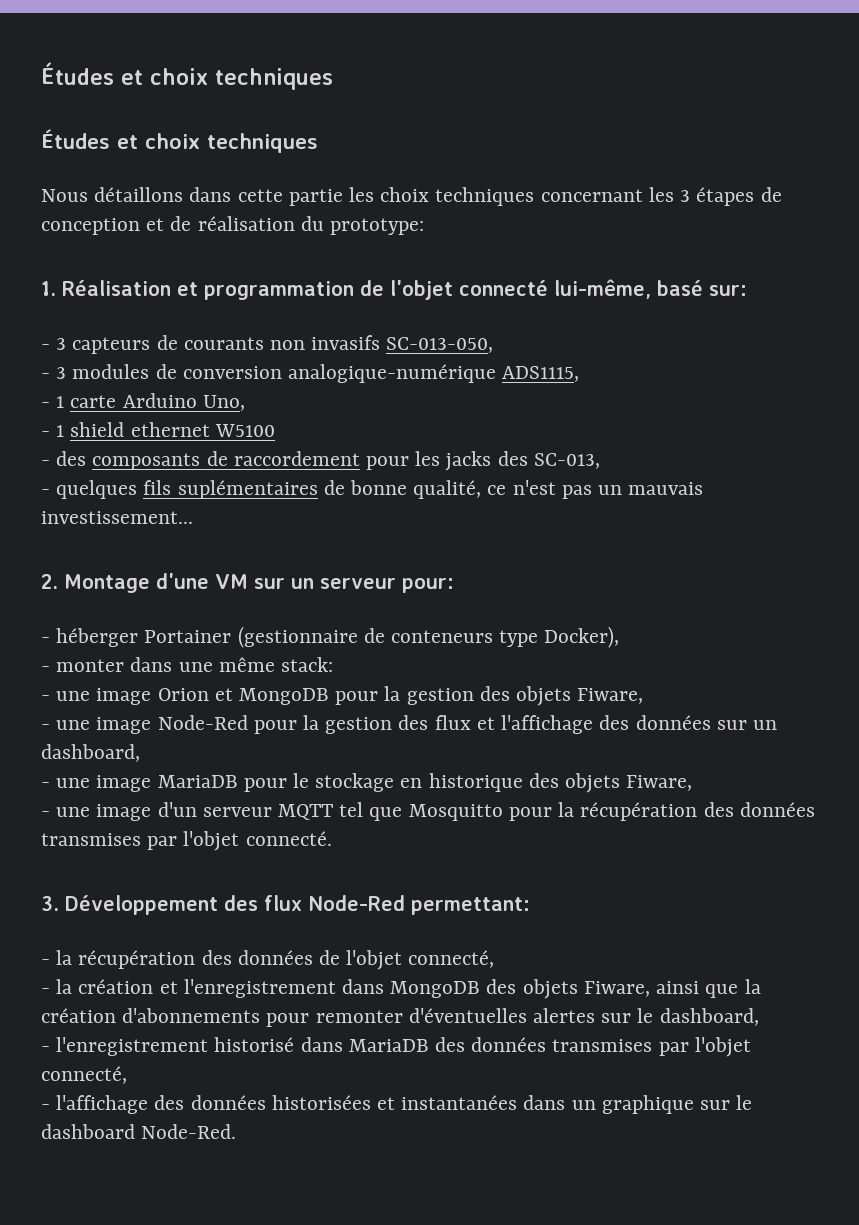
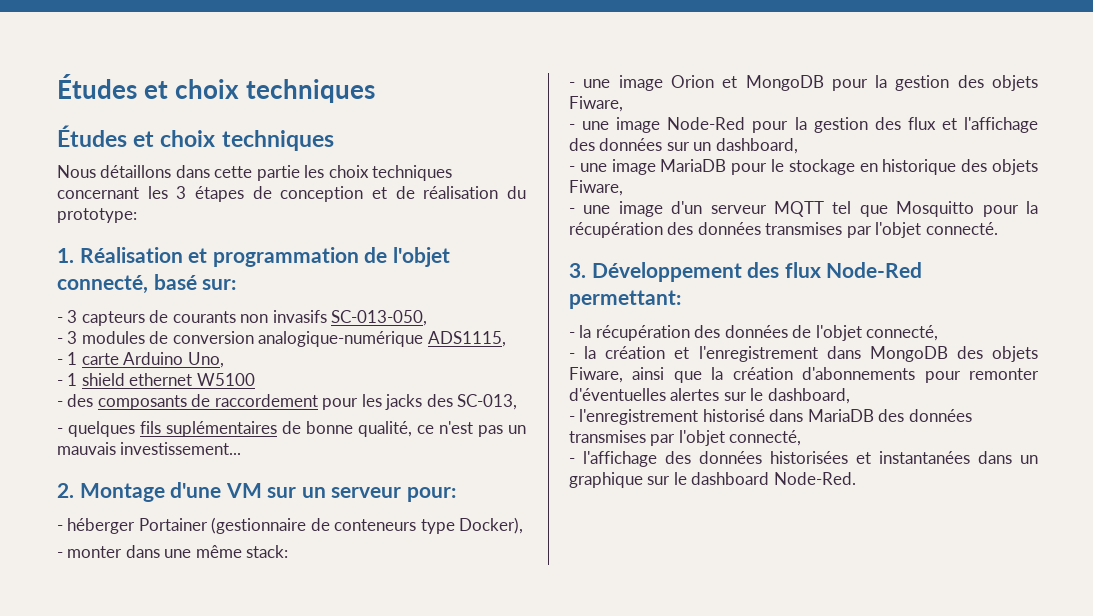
- 1. Réalisation et programmation de l'objet connecté lui-même, basé sur:
+ 1. Réalisation et programmation de l'objet connecté, basé sur:

